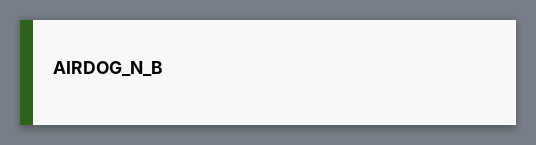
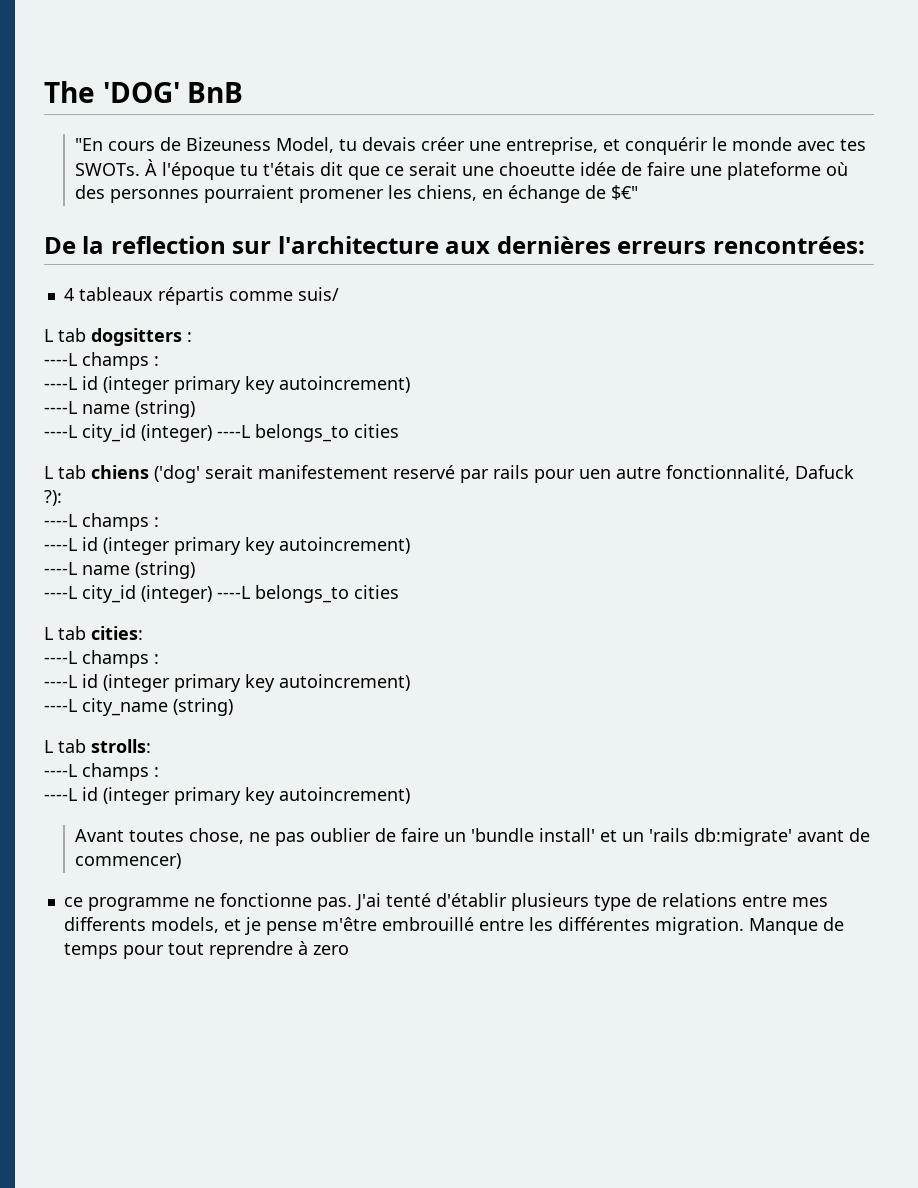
- AIRDOG_N_B
+ The 'DOG' BnB
+ "En cours de Bizeuness Model, tu devais créer une entreprise, et conquérir le monde avec tes SWOTs. À l'époque tu t'étais dit que ce serait une choeutte idée de faire une plateforme où des personnes pourraient promener les chiens, en échange de $€"
+ De la reflection sur l'architecture aux dernières erreurs rencontrées:
+ 4 tableaux répartis comme suis/
+ L tab dogsitters :
+ ----L champs :
+ ----L id (integer primary key autoincrement)
+ ----L name (string)
+ ----L city_id (integer) ----L belongs_to cities
+ L tab chiens ('dog' serait manifestement reservé par rails pour uen autre fonctionnalité, Dafuck ?):
+ ----L champs :
+ ----L id (integer primary key autoincrement)
+ ----L name (string)
+ ----L city_id (integer) ----L belongs_to cities
+ L tab cities:
+ ----L champs :
+ ----L id (integer primary key autoincrement)
+ ----L city_name (string)
+ L tab strolls:
+ ----L champs :
+ ----L id (integer primary key autoincrement)
+ Avant toutes chose, ne pas oublier de faire un 'bundle install' et un 'rails db:migrate' avant de commencer)
+ ce programme ne fonctionne pas. J'ai tenté d'établir plusieurs type de relations entre mes differents models, et je pense m'être embrouillé entre les différentes migration. Manque de temps pour tout reprendre à zero

